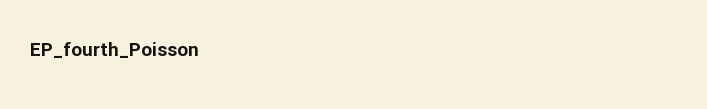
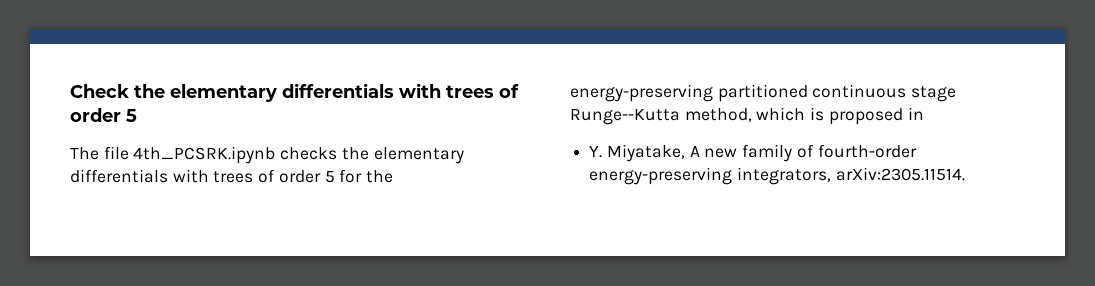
- EP_fourth_Poisson
+ Check the elementary differentials with trees of order 5
+ The file 4th_PCSRK.ipynb checks the elementary differentials with trees of order 5 for the energy-preserving partitioned continuous stage Runge--Kutta method, which is proposed in
+ Y. Miyatake, A new family of fourth-order energy-preserving integrators, arXiv:2305.11514.

